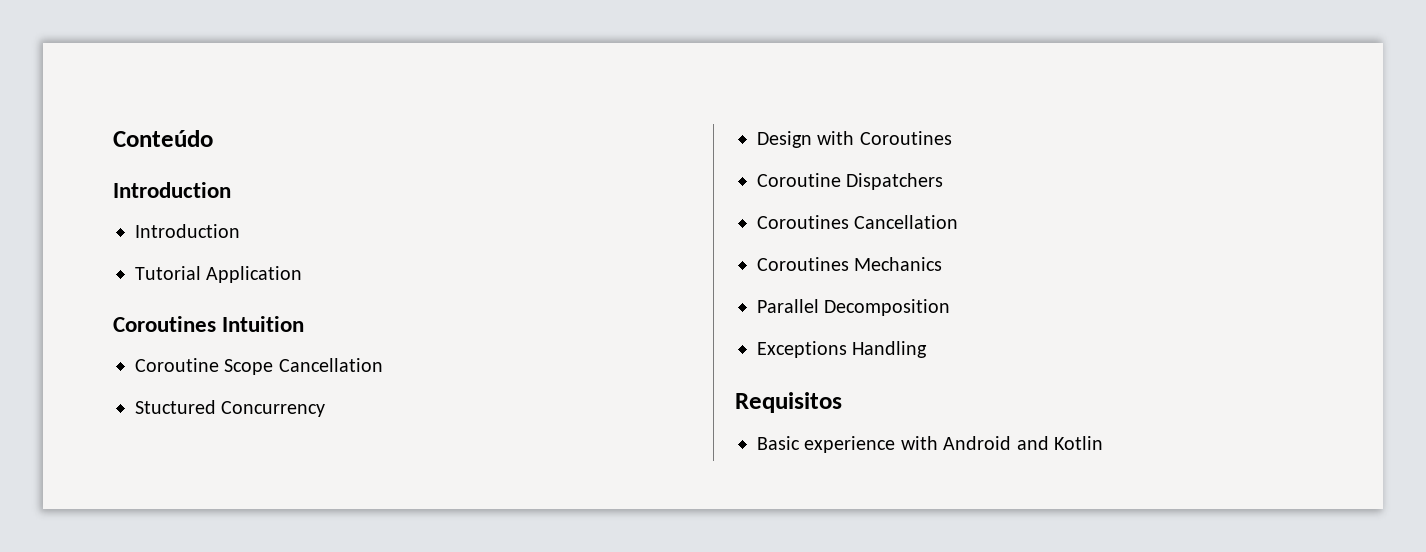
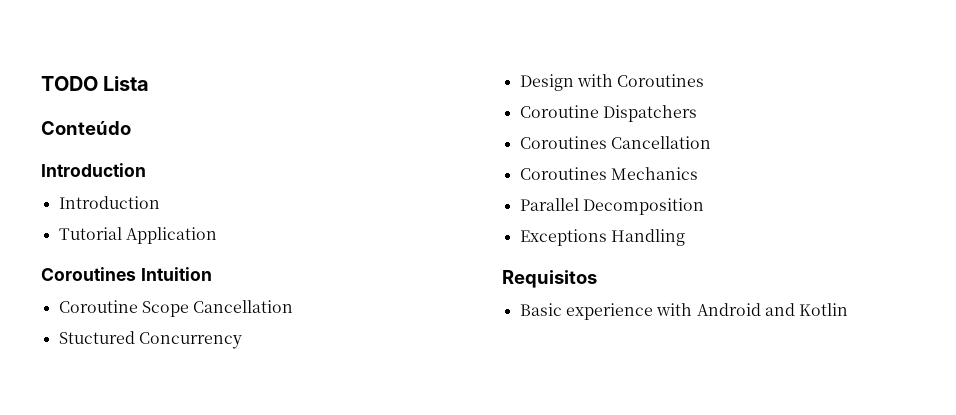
+ TODO Lista

